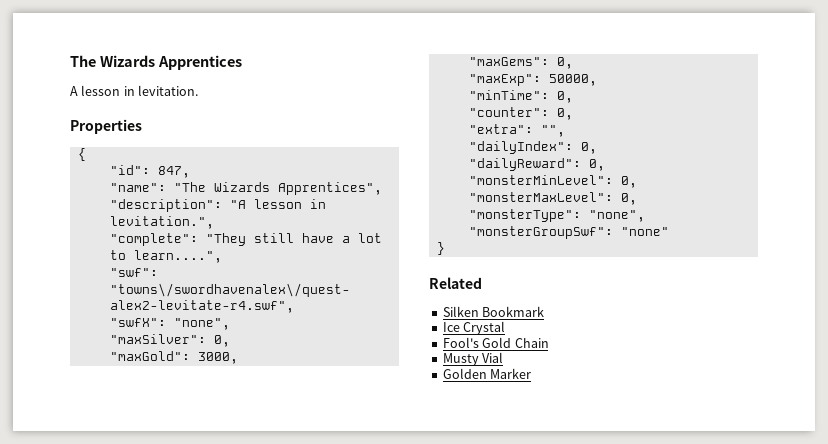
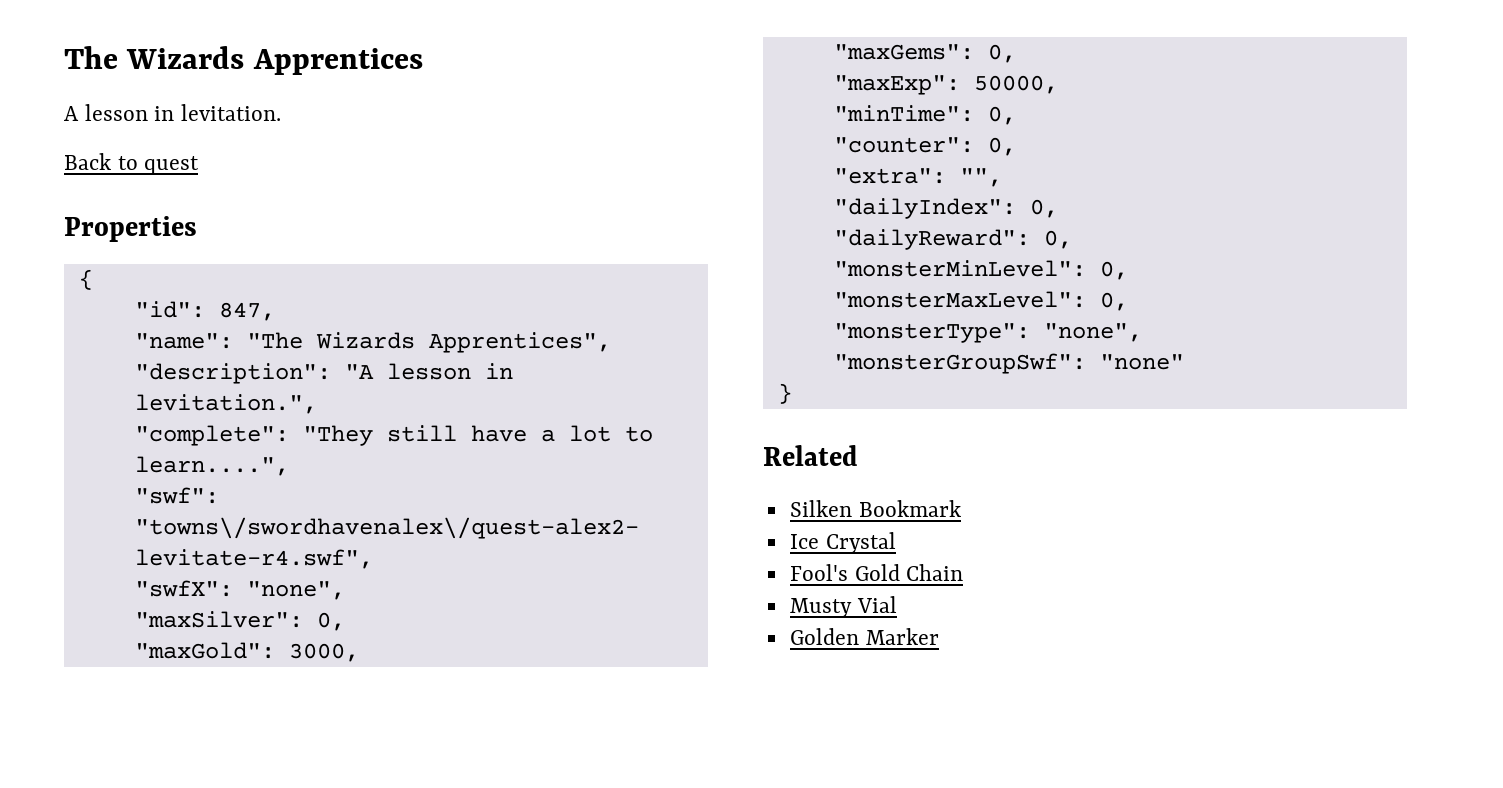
+ Back to quest

